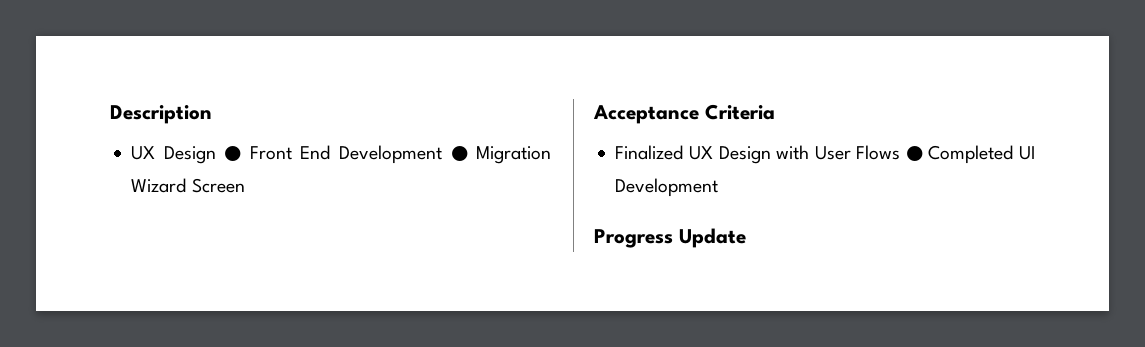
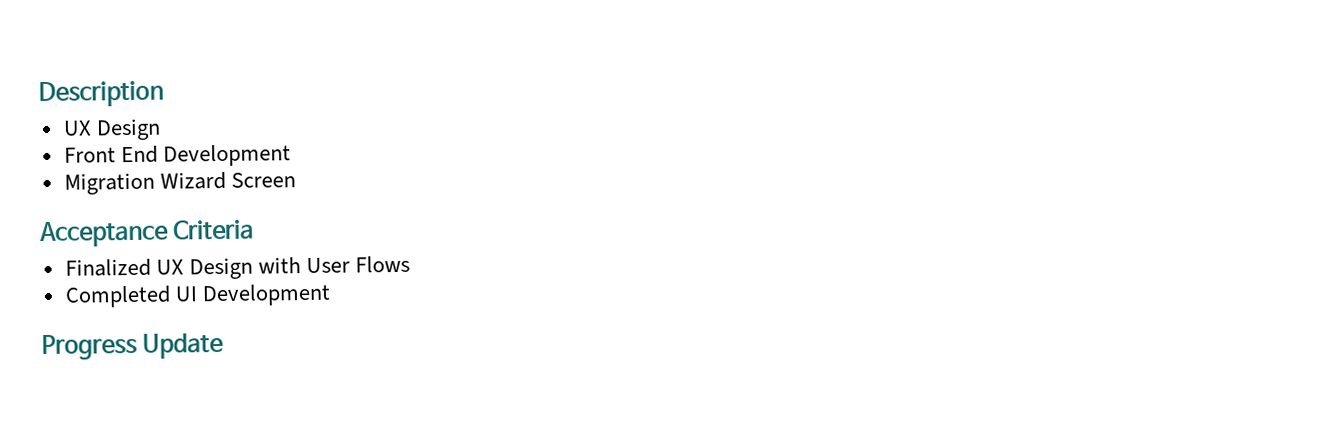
  Description
- UX Design ● Front End Development ● Migration Wizard Screen
+ UX Design
+ Front End Development
+ Migration Wizard Screen
- Finalized UX Design with User Flows ● Completed UI Development
+ Finalized UX Design with User Flows
+ Completed UI Development

